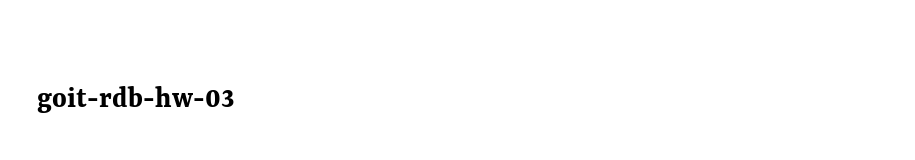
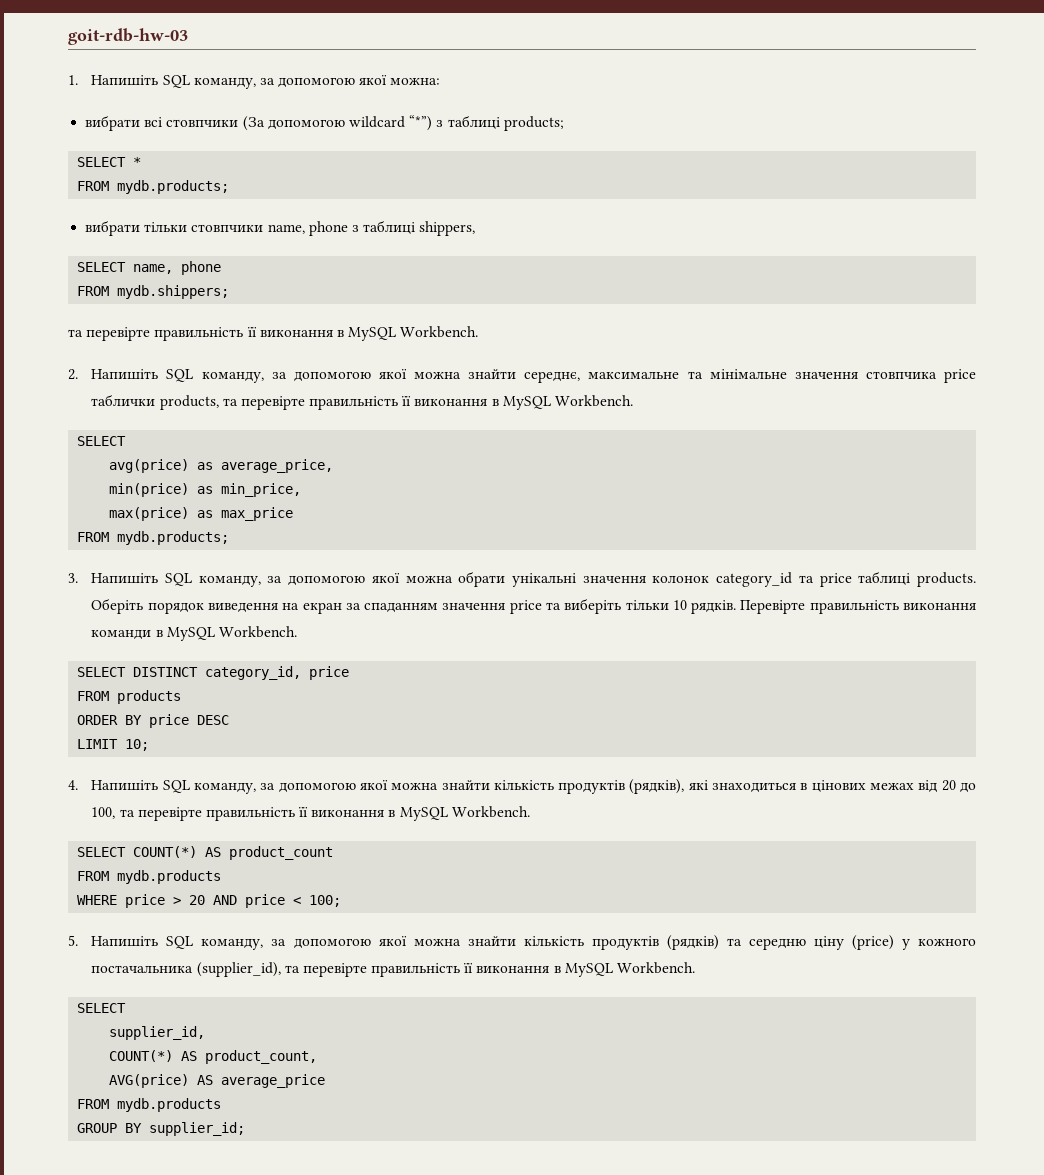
+ 1. Напишіть SQL команду, за допомогою якої можна:
+ вибрати всі стовпчики (За допомогою wildcard “*”) з таблиці products;
+ SELECT *
+ FROM mydb.products;
+ вибрати тільки стовпчики name, phone з таблиці shippers,
+ SELECT name, phone
+ FROM mydb.shippers;
+ та перевірте правильність її виконання в MySQL Workbench.
+ 2. Напишіть SQL команду, за допомогою якої можна знайти середнє, максимальне та мінімальне значення стовпчика price таблички products, та перевірте правильність її виконання в MySQL Workbench.
+ SELECT
+ avg(price) as average_price,
+ min(price) as min_price,
+ max(price) as max_price
+ FROM mydb.products;
+ 3. Напишіть SQL команду, за допомогою якої можна обрати унікальні значення колонок category_id та price таблиці products. Оберіть порядок виведення на екран за спаданням значення price та виберіть тільки 10 рядків. Перевірте правильність виконання команди в MySQL Workbench.
+ SELECT DISTINCT category_id, price
+ FROM products
+ ORDER BY price DESC
+ LIMIT 10;
+ 4. Напишіть SQL команду, за допомогою якої можна знайти кількість продуктів (рядків), які знаходиться в цінових межах від 20 до 100, та перевірте правильність її виконання в MySQL Workbench.
+ SELECT COUNT(*) AS product_count
+ FROM mydb.products
+ WHERE price > 20 AND price < 100;
+ 5. Напишіть SQL команду, за допомогою якої можна знайти кількість продуктів (рядків) та середню ціну (price) у кожного постачальника (supplier_id), та перевірте правильність її виконання в MySQL Workbench.
+ SELECT
+ supplier_id,
+ COUNT(*) AS product_count,
+ AVG(price) AS average_price
+ FROM mydb.products
+ GROUP BY supplier_id;

